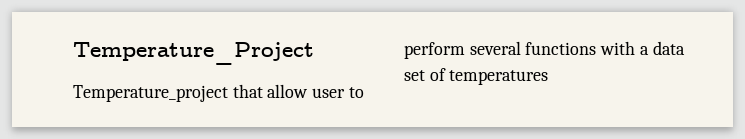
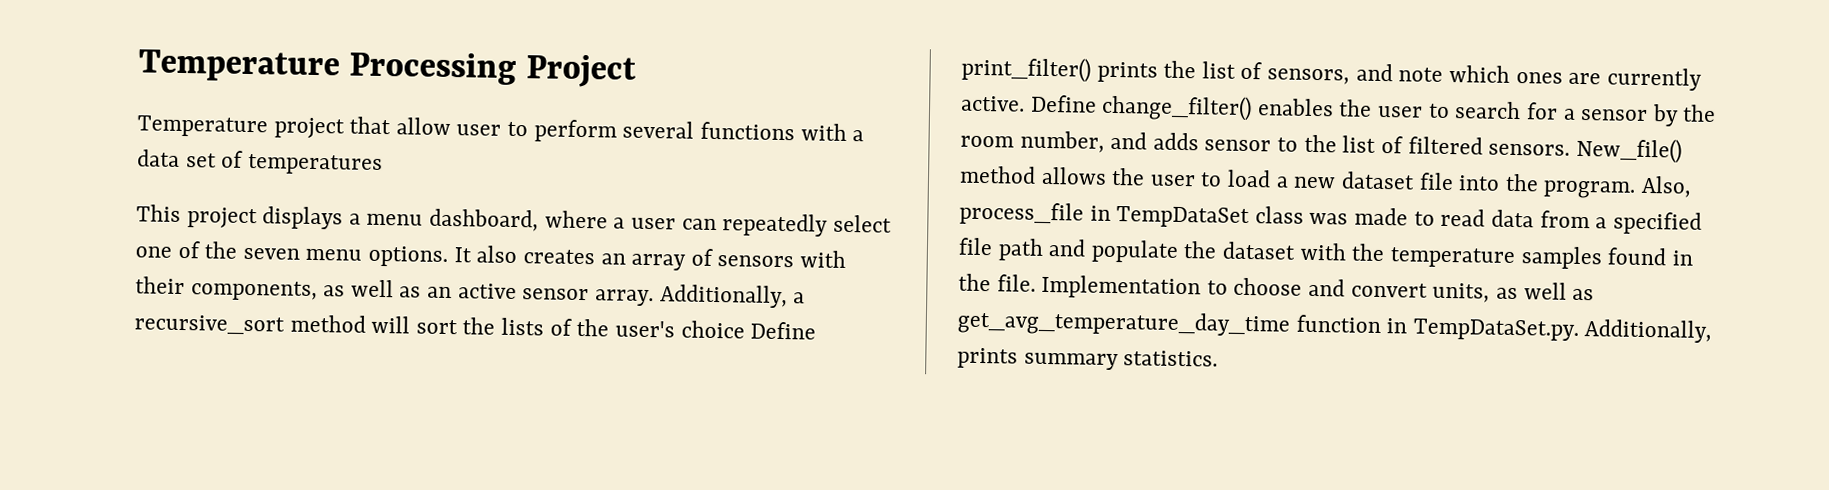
- Temperature_Project
- Temperature_project that allow user to perform several functions with a data set of temperatures
+ Temperature Processing Project
+ Temperature project that allow user to perform several functions with a data set of temperatures
+ This project displays a menu dashboard, where a user can repeatedly select one of the seven menu options. It also creates an array of sensors with their components, as well as an active sensor array. Additionally, a recursive_sort method will sort the lists of the user's choice Define print_filter() prints the list of sensors, and note which ones are currently active. Define change_filter() enables the user to search for a sensor by the room number, and adds sensor to the list of filtered sensors. New_file() method allows the user to load a new dataset file into the program. Also, process_file in TempDataSet class was made to read data from a specified file path and populate the dataset with the temperature samples found in the file. Implementation to choose and convert units, as well as get_avg_temperature_day_time function in TempDataSet.py. Additionally, prints summary statistics.

